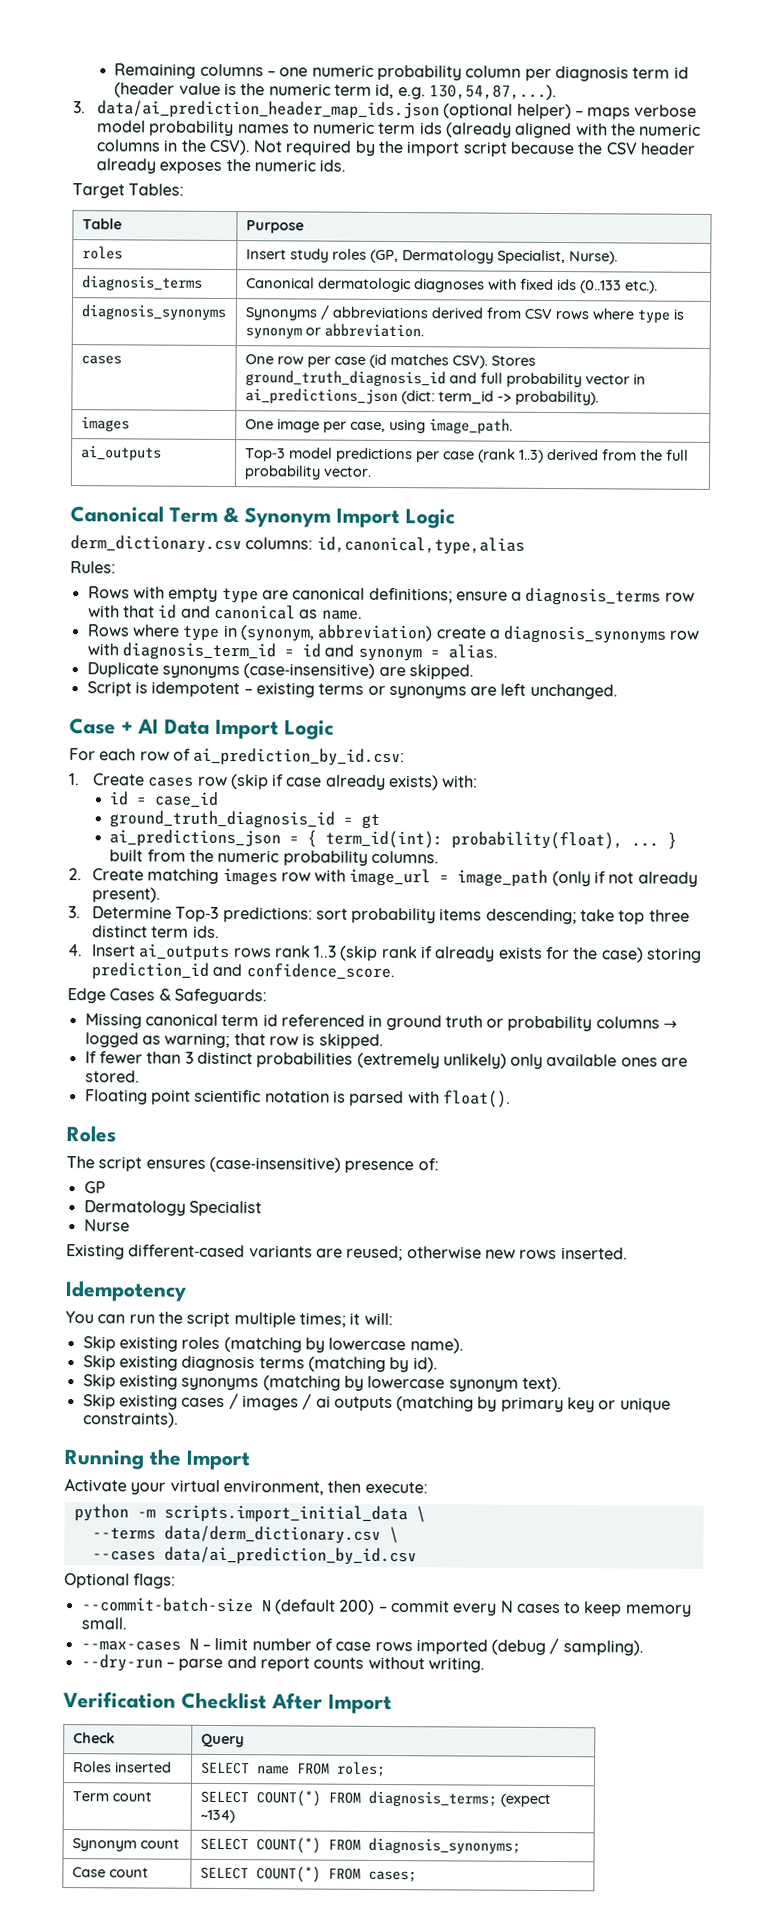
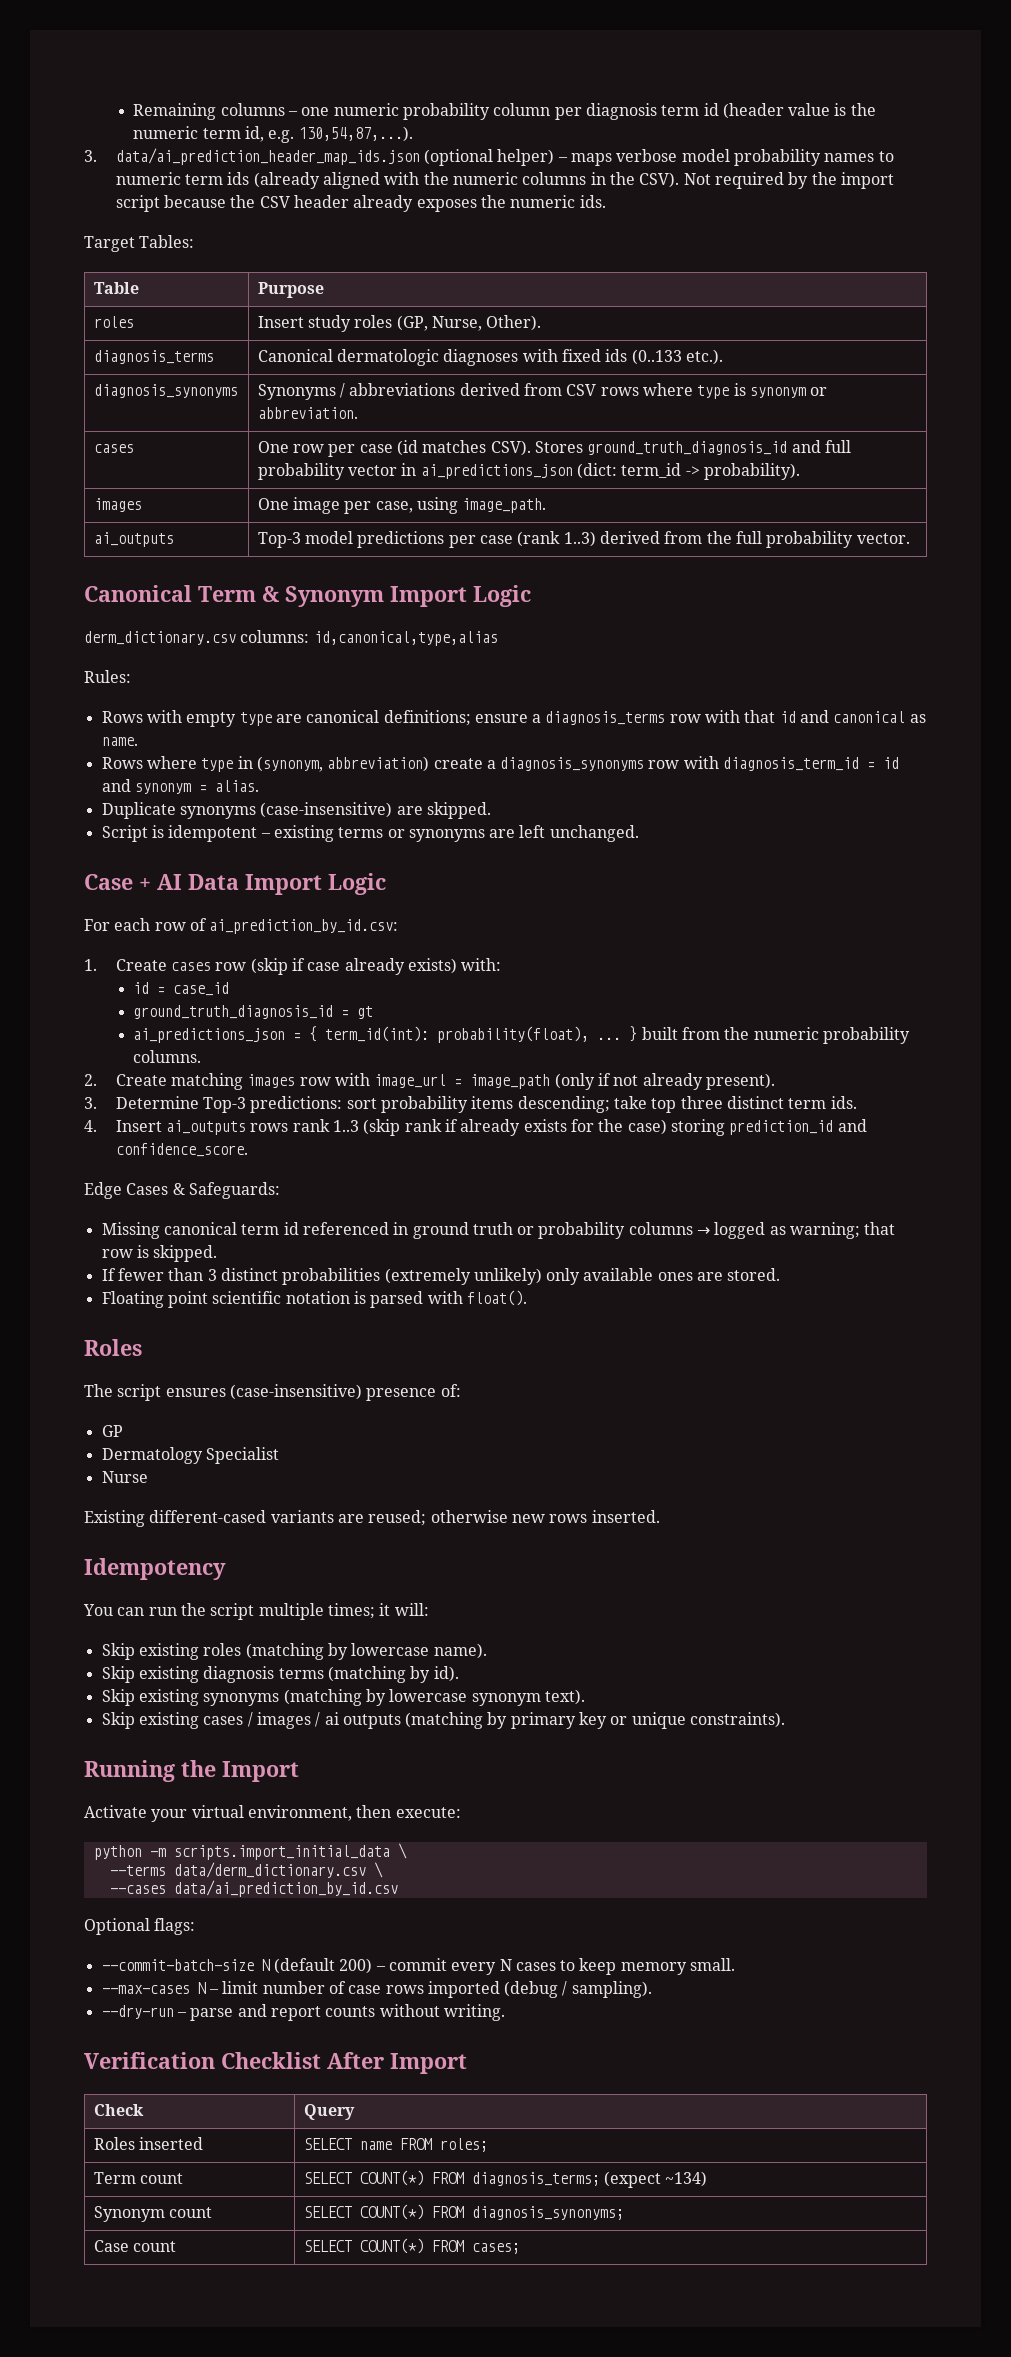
- roles | Insert study roles (GP, Dermatology Specialist, Nurse).
+ roles | Insert study roles (GP, Nurse, Other).

